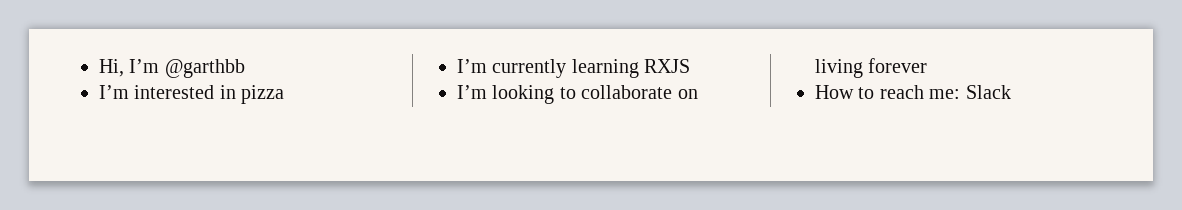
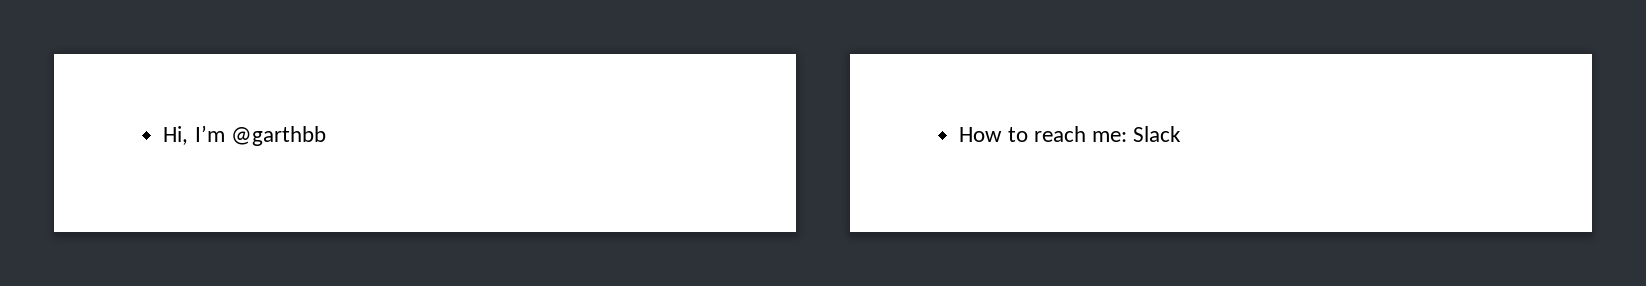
- I’m interested in pizza
- I’m currently learning RXJS
- I’m looking to collaborate on living forever

